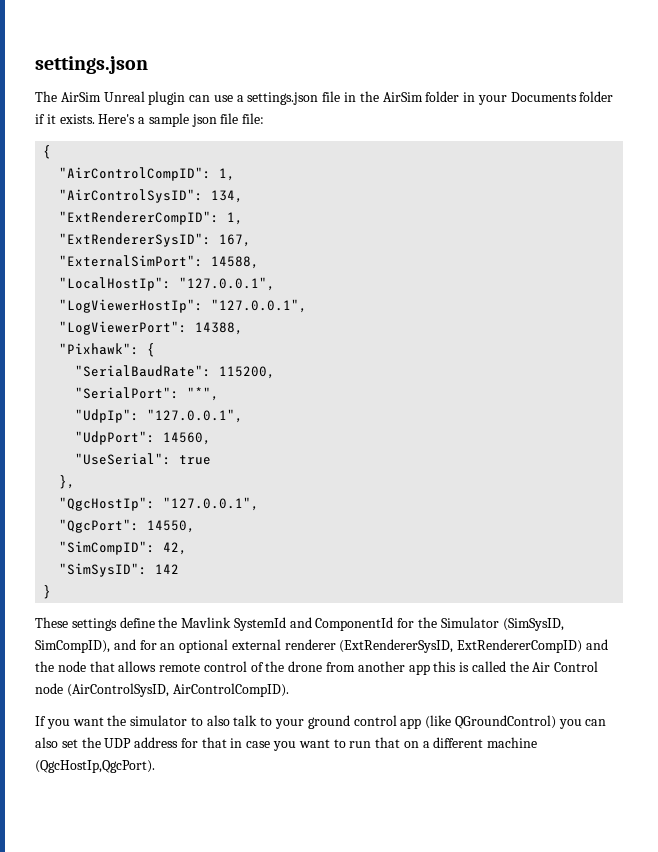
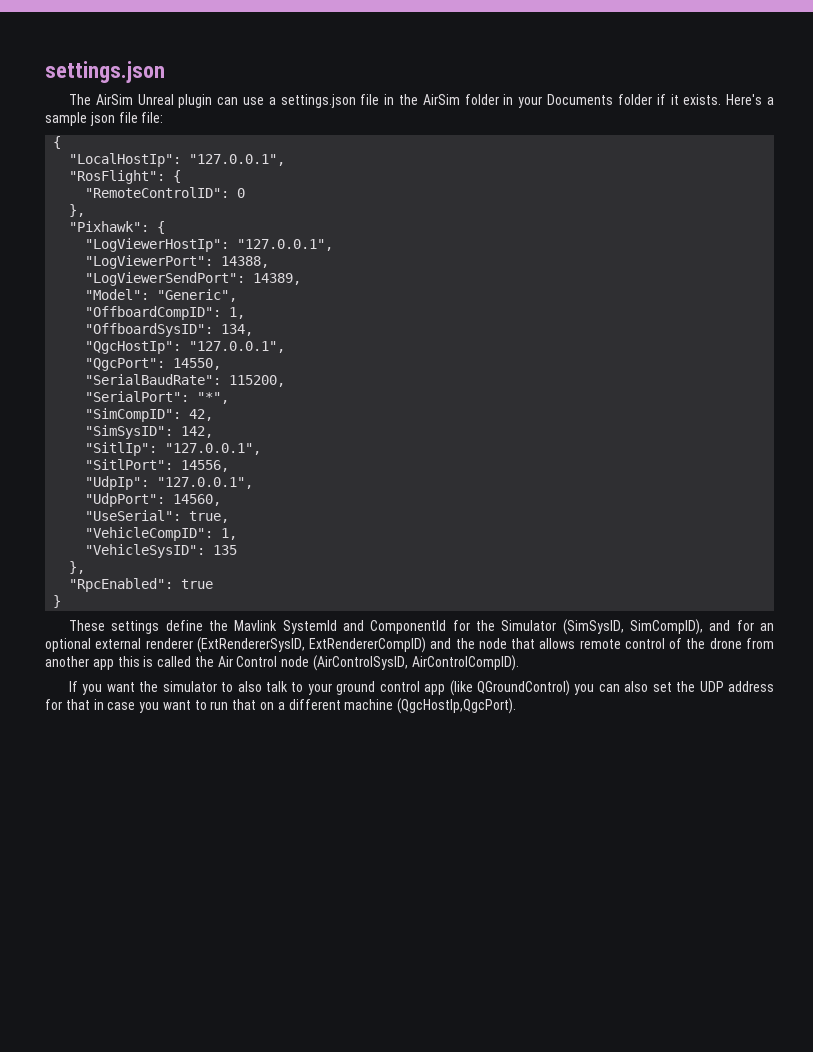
- "AirControlCompID": 1,
- "AirControlSysID": 134,
- "ExtRendererCompID": 1,
- "ExtRendererSysID": 167,
- "ExternalSimPort": 14588,
  "LocalHostIp": "127.0.0.1",
+ "RosFlight": {
+ "RemoteControlID": 0
+ },
+ "Pixhawk": {
  "LogViewerHostIp": "127.0.0.1",
  "LogViewerPort": 14388,
- "Pixhawk": {
+ "LogViewerSendPort": 14389,
+ "Model": "Generic",
+ "OffboardCompID": 1,
+ "OffboardSysID": 134,
+ "QgcHostIp": "127.0.0.1",
+ "QgcPort": 14550,
  "SerialBaudRate": 115200,
  "SerialPort": "*",
+ "SimCompID": 42,
+ "SimSysID": 142,
+ "SitlIp": "127.0.0.1",
+ "SitlPort": 14556,
- "UseSerial": true
+ "UseSerial": true,
+ "VehicleCompID": 1,
+ "VehicleSysID": 135
  },
- "QgcHostIp": "127.0.0.1",
- "QgcPort": 14550,
- "SimCompID": 42,
- "SimSysID": 142
+ "RpcEnabled": true

